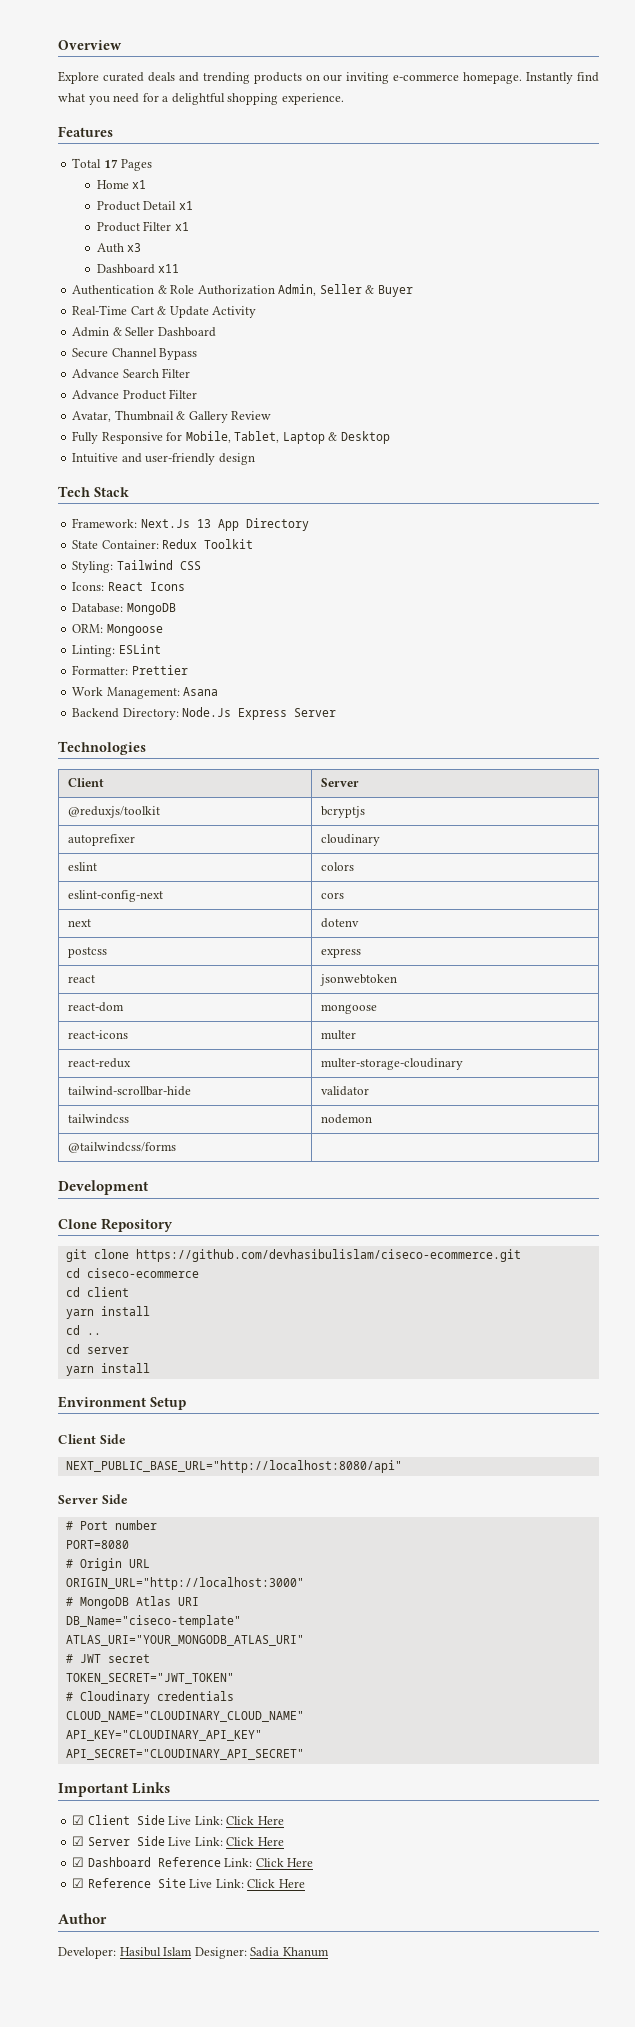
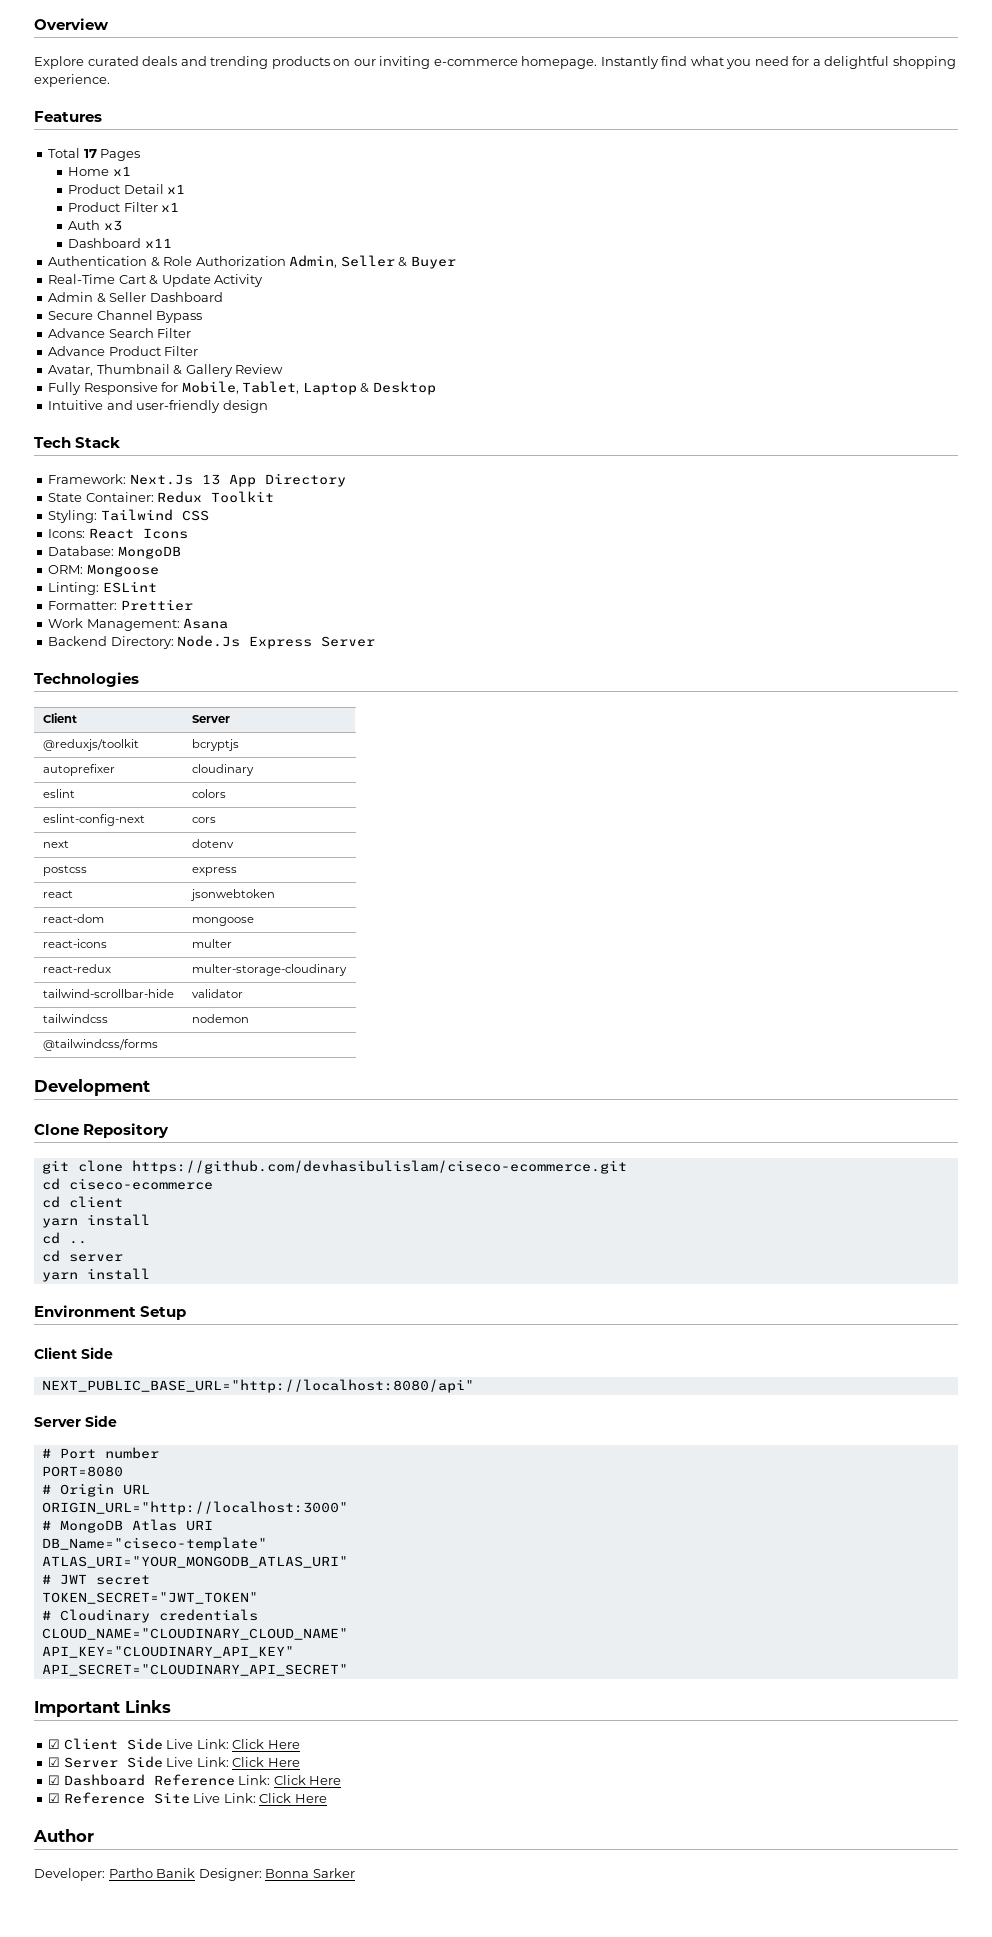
- Developer: Hasibul Islam Designer: Sadia Khanum
+ Developer: Partho Banik Designer: Bonna Sarker

